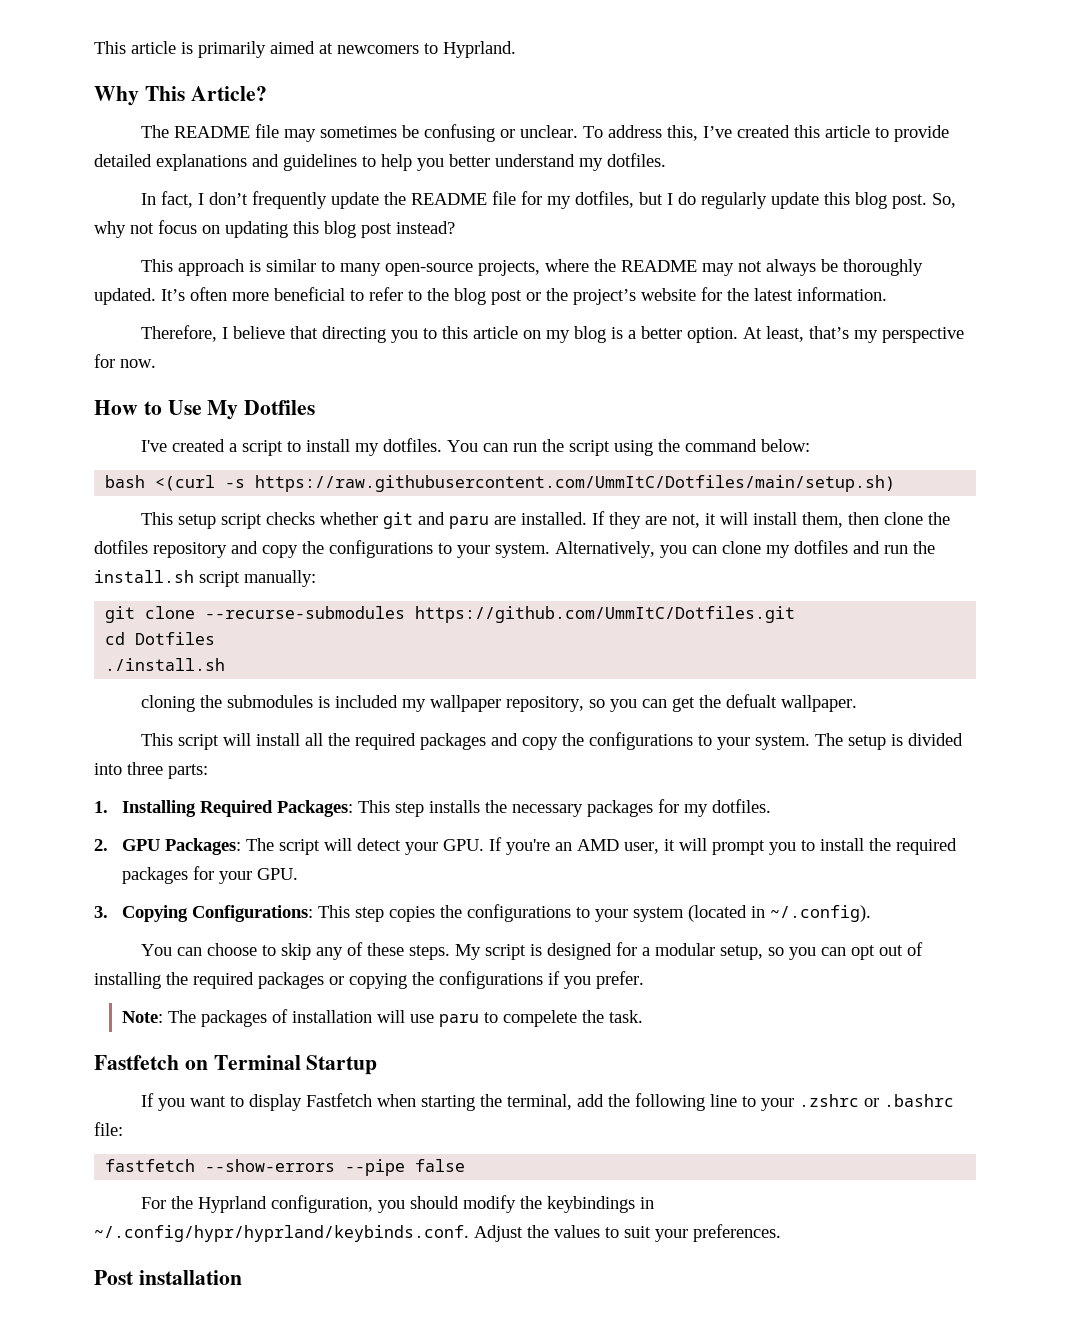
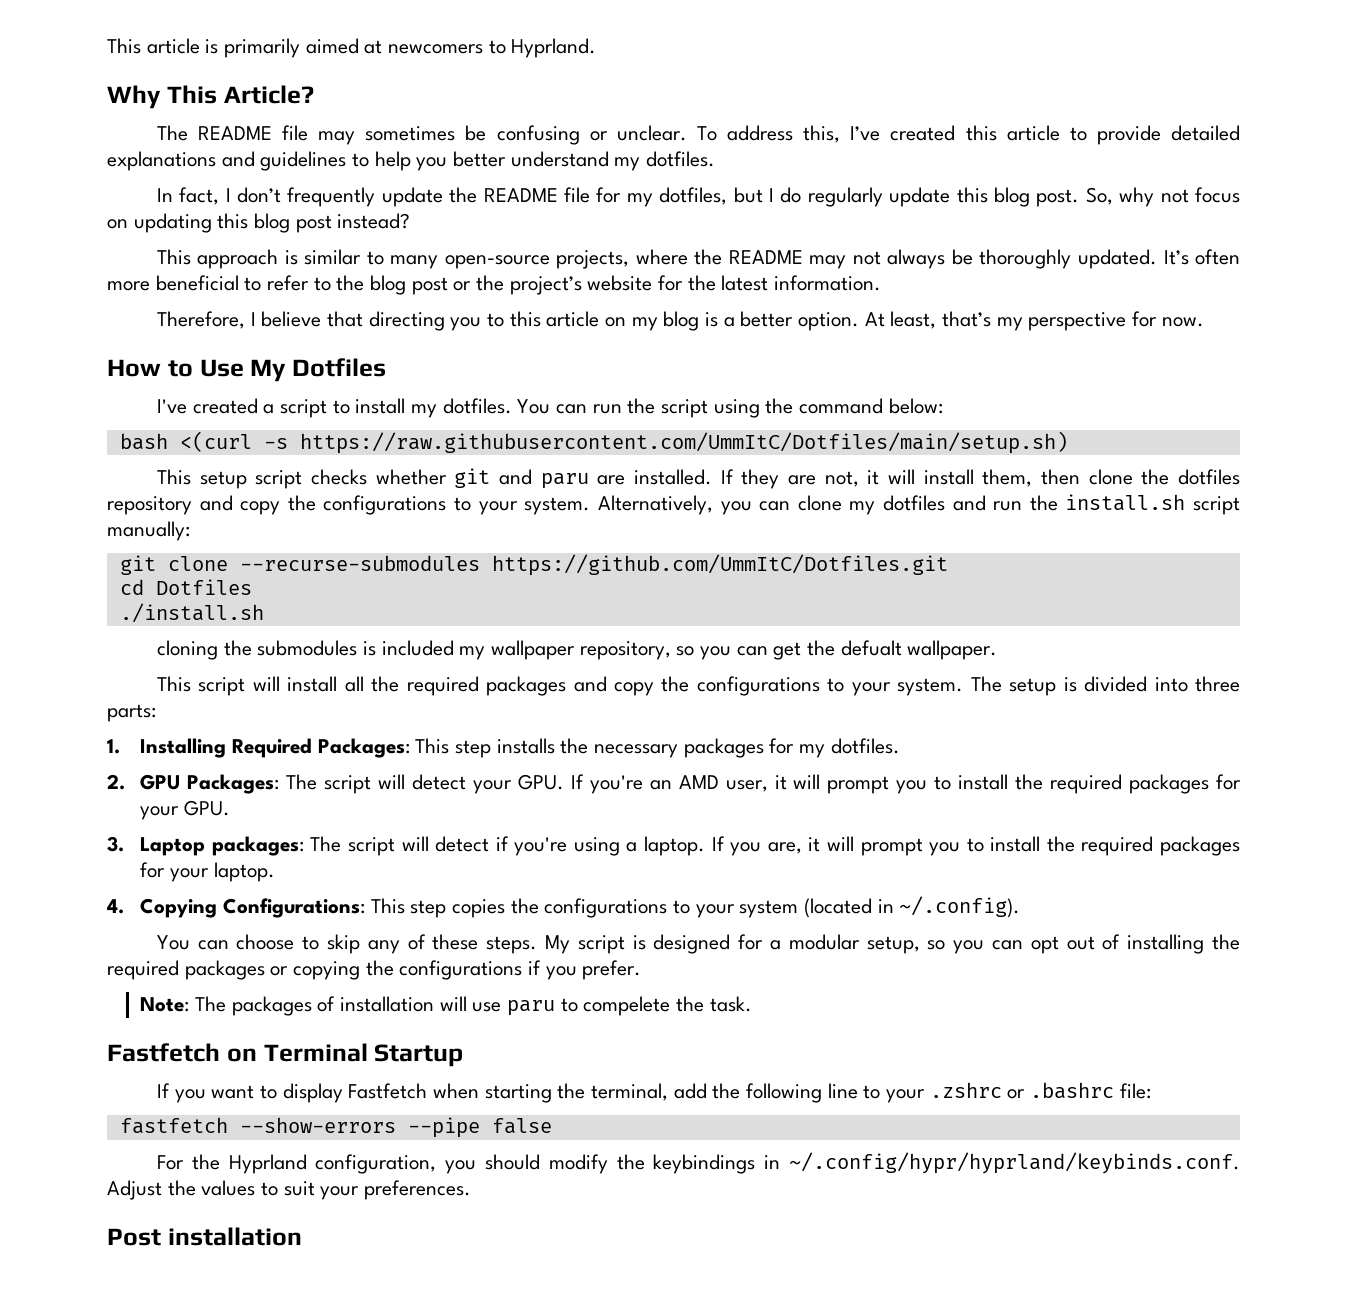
- 3. Copying Configurations: This step copies the configurations to your system (located in ~/.config).
+ 3. Laptop packages: The script will detect if you're using a laptop. If you are, it will prompt you to install the required packages for your laptop.
+ 4. Copying Configurations: This step copies the configurations to your system (located in ~/.config).

